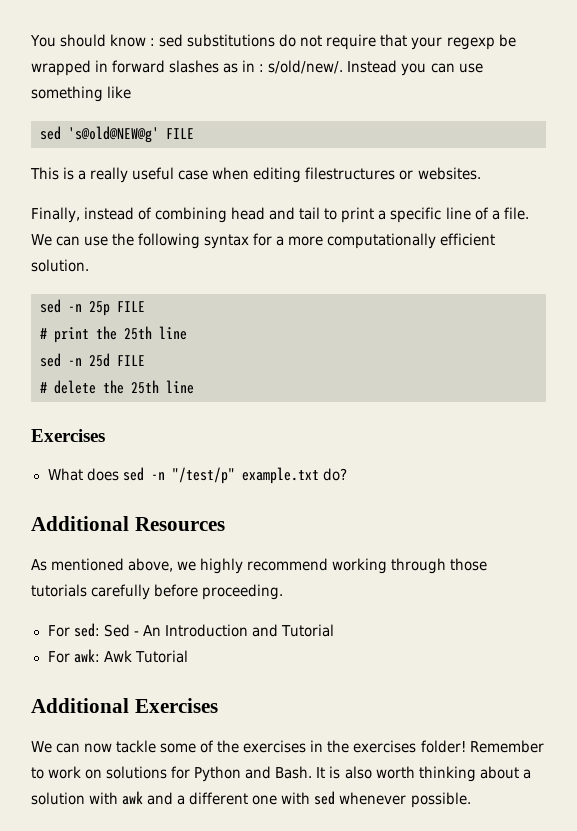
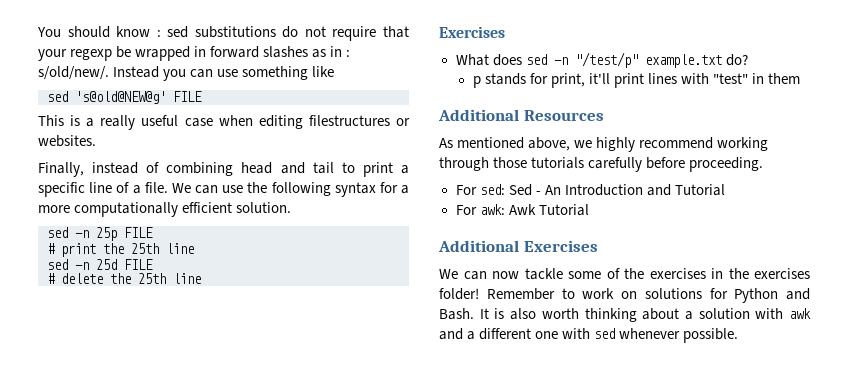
+ p stands for print, it'll print lines with "test" in them

